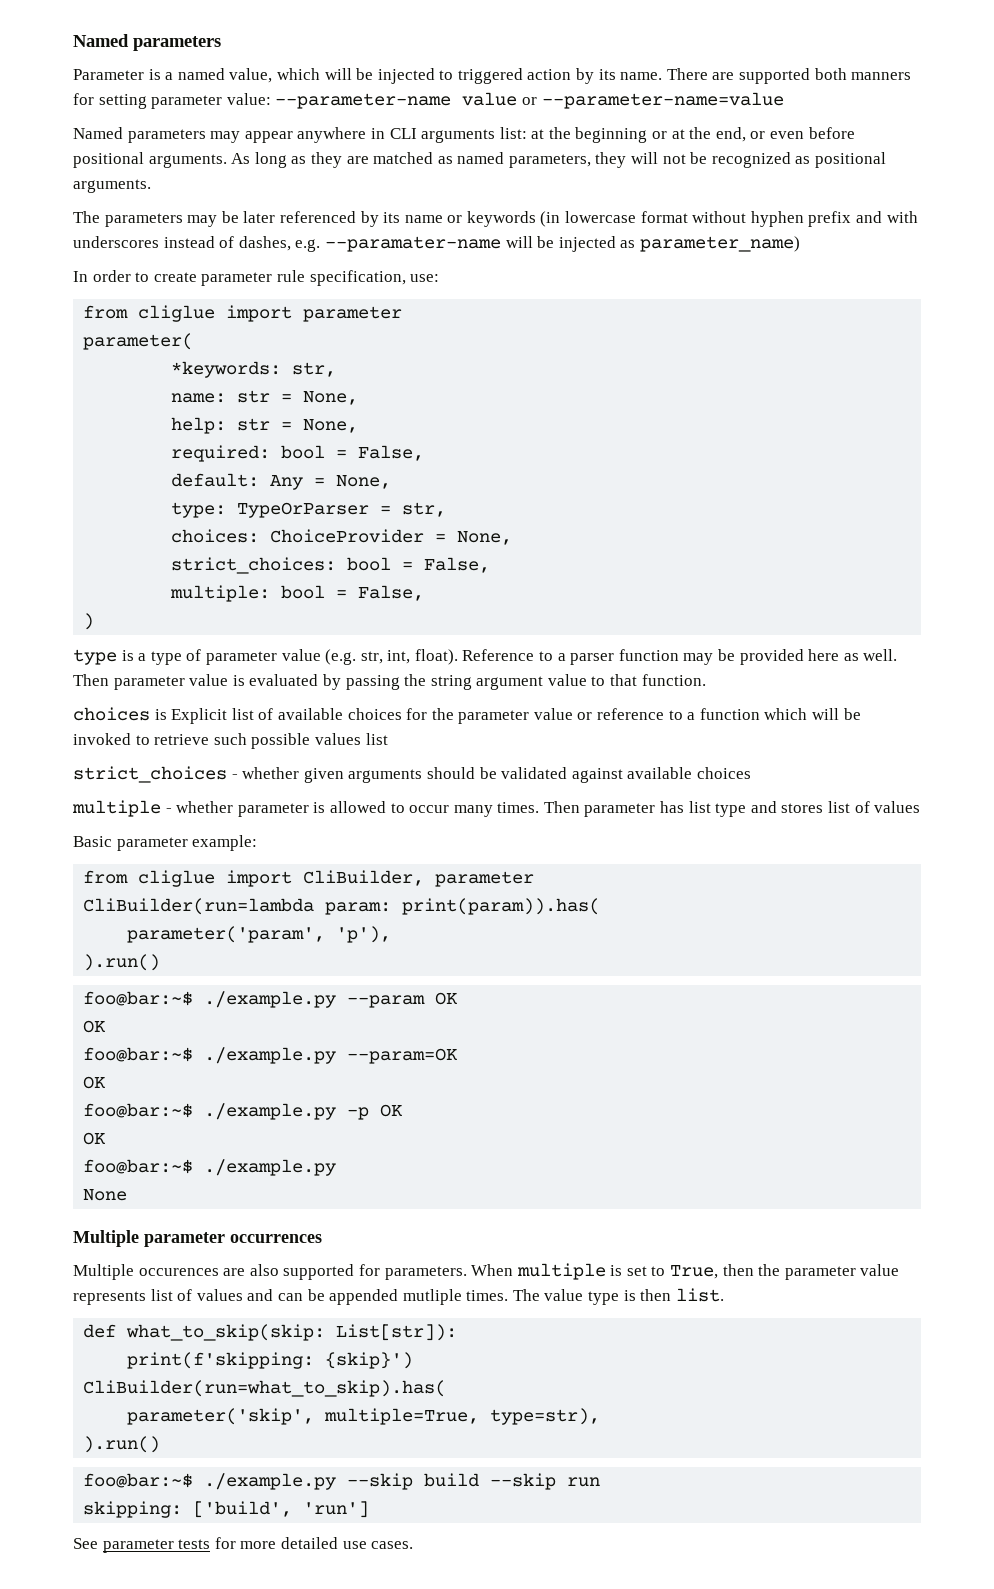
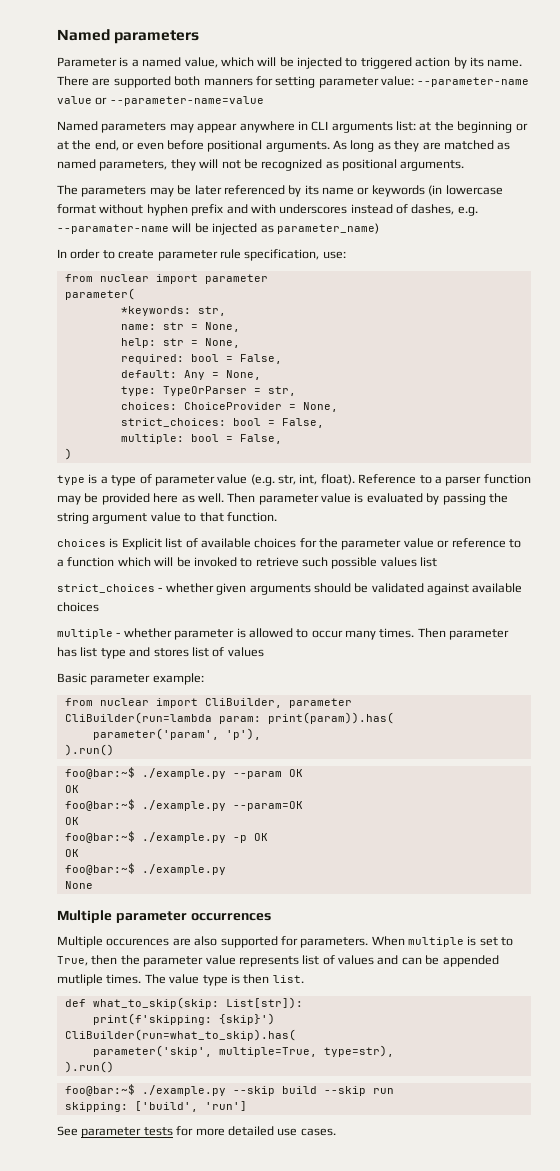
- from cliglue import parameter
+ from nuclear import parameter
- from cliglue import CliBuilder, parameter
+ from nuclear import CliBuilder, parameter

